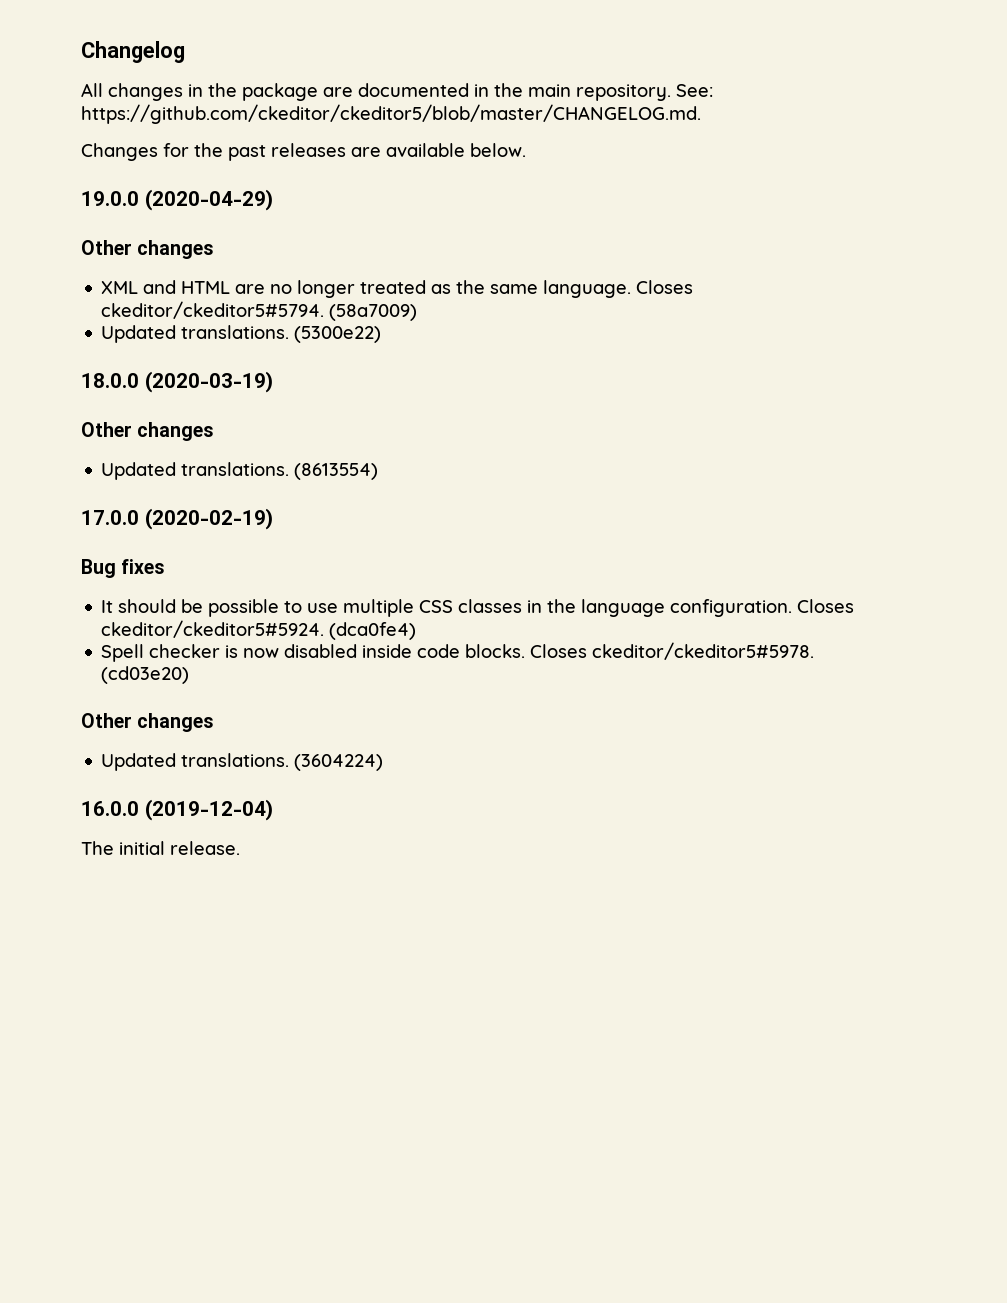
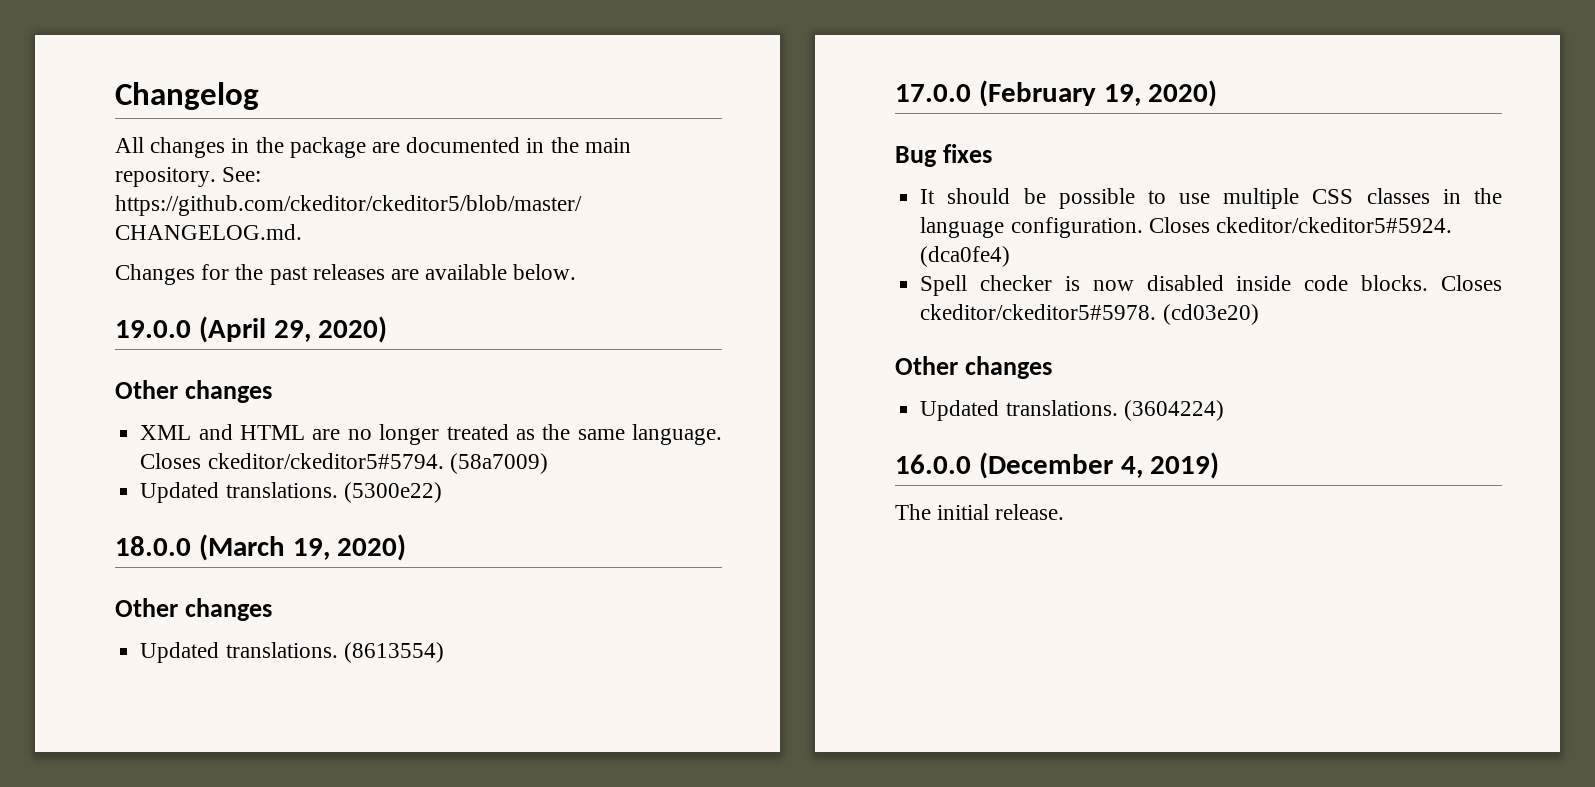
- 19.0.0 (2020-04-29)
+ 19.0.0 (April 29, 2020)
- 18.0.0 (2020-03-19)
+ 18.0.0 (March 19, 2020)
- 17.0.0 (2020-02-19)
+ 17.0.0 (February 19, 2020)
- 16.0.0 (2019-12-04)
+ 16.0.0 (December 4, 2019)

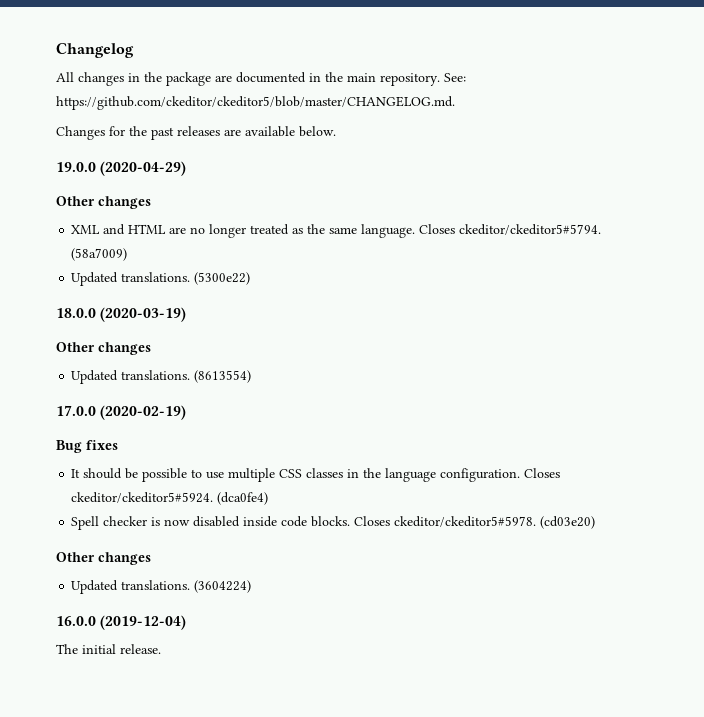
- 19.0.0 (April 29, 2020)
+ 19.0.0 (2020-04-29)
- 18.0.0 (March 19, 2020)
+ 18.0.0 (2020-03-19)
- 17.0.0 (February 19, 2020)
+ 17.0.0 (2020-02-19)
- 16.0.0 (December 4, 2019)
+ 16.0.0 (2019-12-04)

